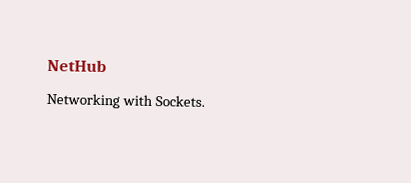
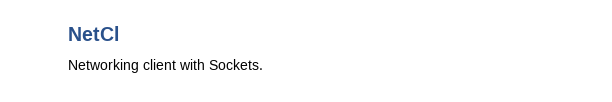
- NetHub
+ NetCl
- Networking with Sockets.
+ Networking client with Sockets.

